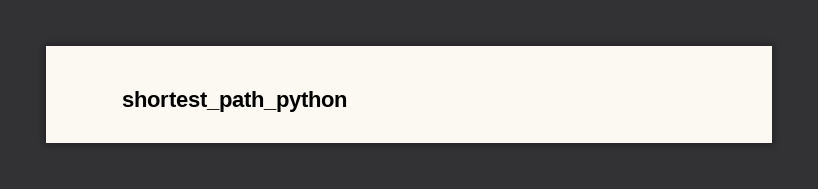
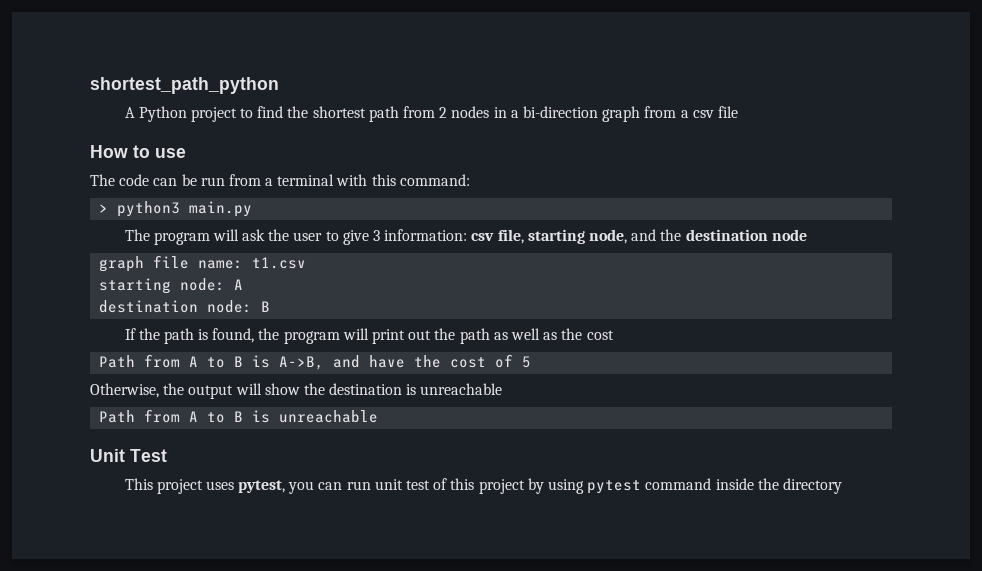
+ A Python project to find the shortest path from 2 nodes in a bi-direction graph from a csv file
+ How to use
+ The code can be run from a terminal with this command:
+ > python3 main.py
+ The program will ask the user to give 3 information: csv file, starting node, and the destination node
+ graph file name: t1.csv
+ starting node: A
+ destination node: B
+ If the path is found, the program will print out the path as well as the cost
+ Path from A to B is A->B, and have the cost of 5
+ Otherwise, the output will show the destination is unreachable
+ Path from A to B is unreachable
+ Unit Test
+ This project uses pytest, you can run unit test of this project by using pytest command inside the directory

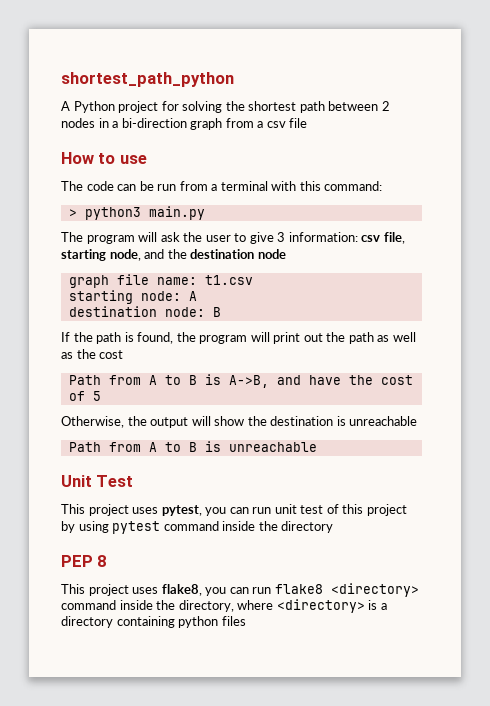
- A Python project to find the shortest path from 2 nodes in a bi-direction graph from a csv file
+ A Python project for solving the shortest path between 2 nodes in a bi-direction graph from a csv file
+ PEP 8
+ This project uses flake8, you can run flake8 <directory> command inside the directory, where <directory> is a directory containing python files

